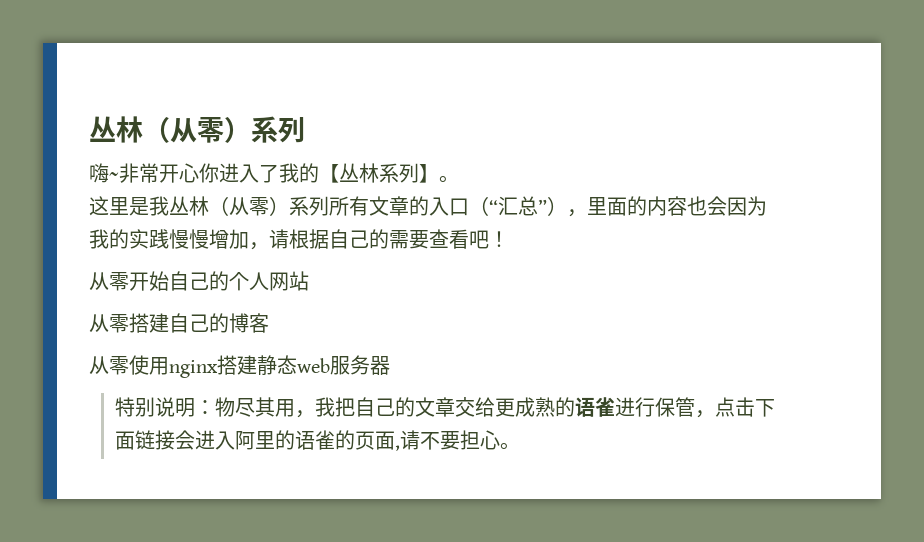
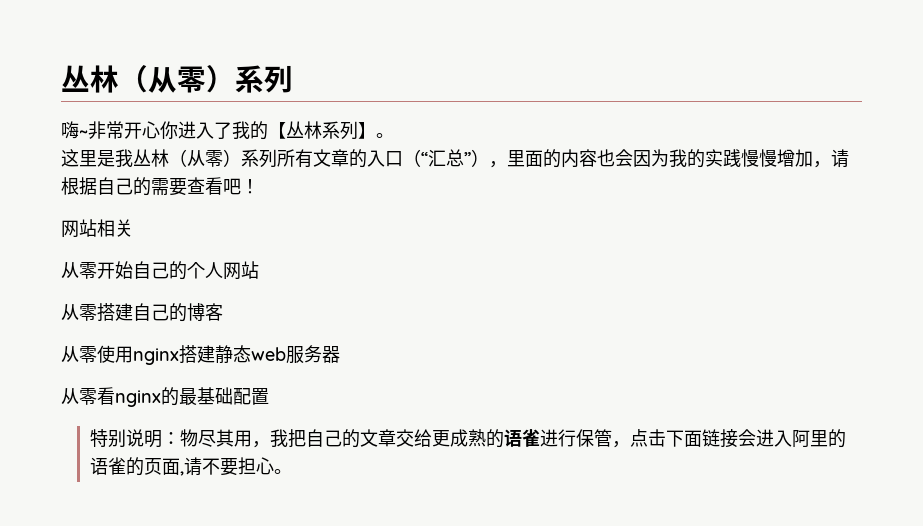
+ 网站相关
+ 从零看nginx的最基础配置

